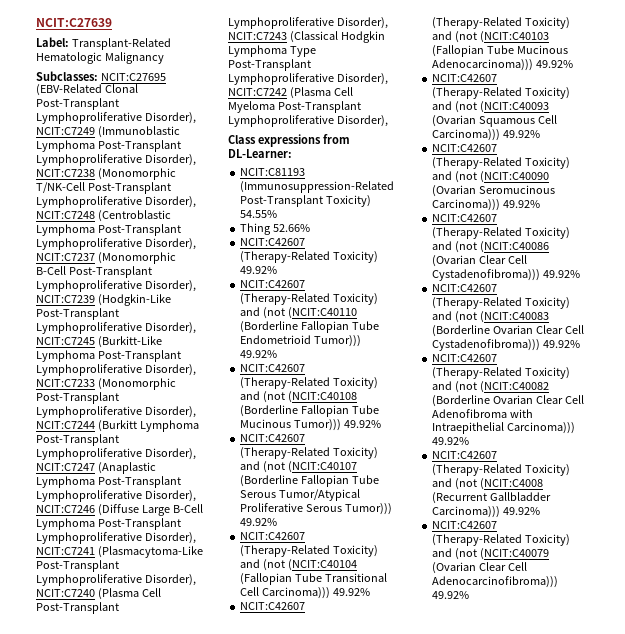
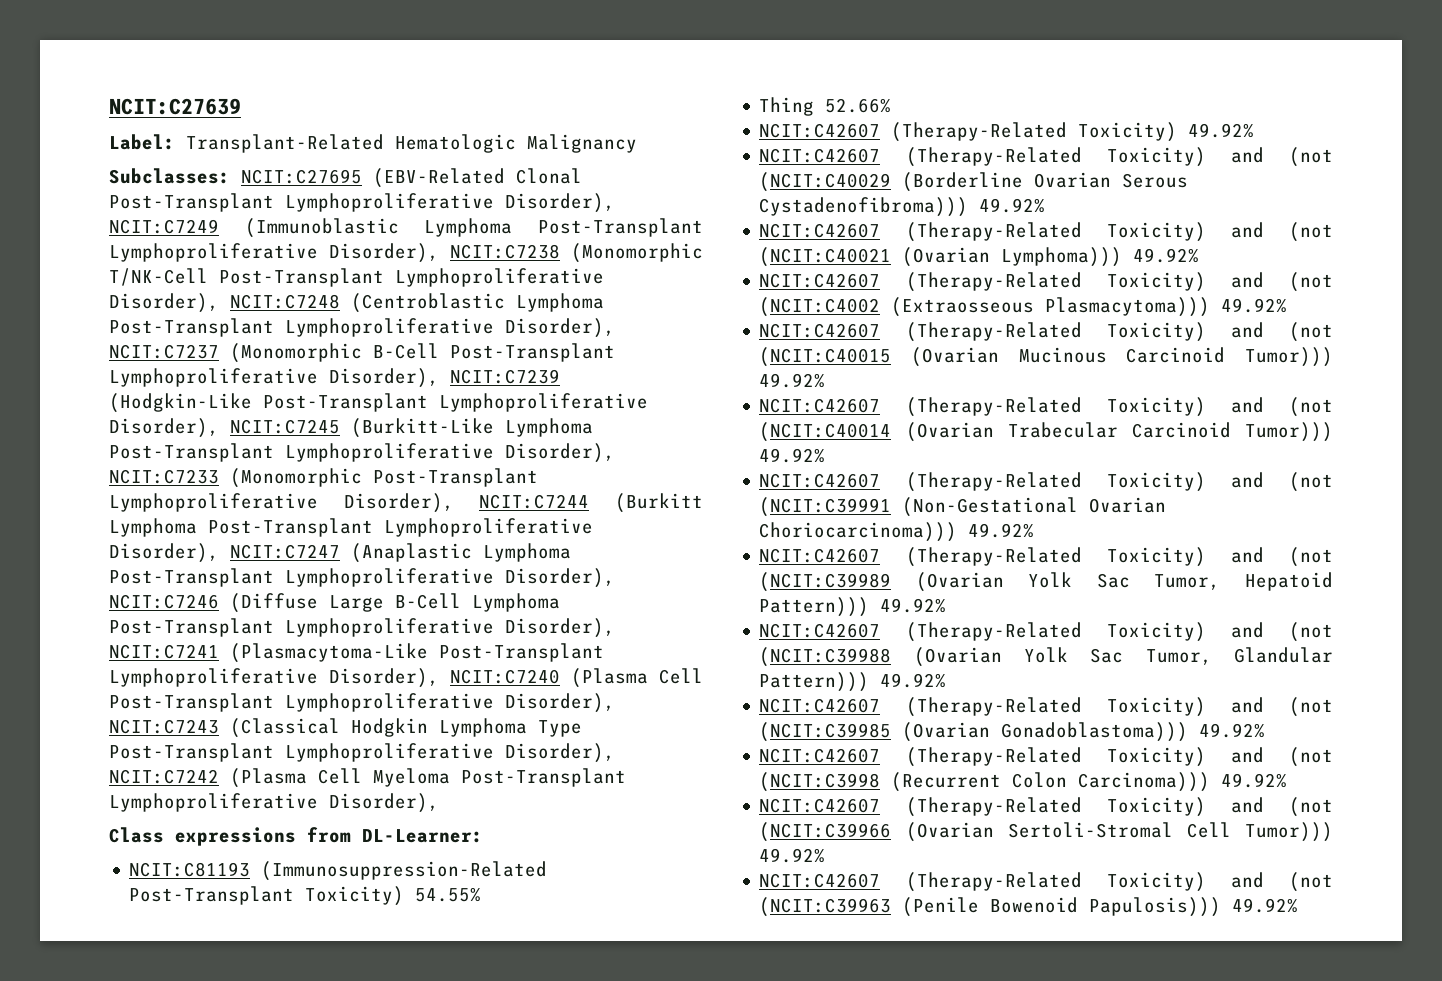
- NCIT:C42607 (Therapy-Related Toxicity) and (not (NCIT:C40110 (Borderline Fallopian Tube Endometrioid Tumor))) 49.92%
- NCIT:C42607 (Therapy-Related Toxicity) and (not (NCIT:C40108 (Borderline Fallopian Tube Mucinous Tumor))) 49.92%
- NCIT:C42607 (Therapy-Related Toxicity) and (not (NCIT:C40107 (Borderline Fallopian Tube Serous Tumor/Atypical Proliferative Serous Tumor))) 49.92%
- NCIT:C42607 (Therapy-Related Toxicity) and (not (NCIT:C40104 (Fallopian Tube Transitional Cell Carcinoma))) 49.92%
- NCIT:C42607 (Therapy-Related Toxicity) and (not (NCIT:C40103 (Fallopian Tube Mucinous Adenocarcinoma))) 49.92%
- NCIT:C42607 (Therapy-Related Toxicity) and (not (NCIT:C40093 (Ovarian Squamous Cell Carcinoma))) 49.92%
- NCIT:C42607 (Therapy-Related Toxicity) and (not (NCIT:C40090 (Ovarian Seromucinous Carcinoma))) 49.92%
- NCIT:C42607 (Therapy-Related Toxicity) and (not (NCIT:C40086 (Ovarian Clear Cell Cystadenofibroma))) 49.92%
- NCIT:C42607 (Therapy-Related Toxicity) and (not (NCIT:C40083 (Borderline Ovarian Clear Cell Cystadenofibroma))) 49.92%
- NCIT:C42607 (Therapy-Related Toxicity) and (not (NCIT:C40082 (Borderline Ovarian Clear Cell Adenofibroma with Intraepithelial Carcinoma))) 49.92%
- NCIT:C42607 (Therapy-Related Toxicity) and (not (NCIT:C4008 (Recurrent Gallbladder Carcinoma))) 49.92%
- NCIT:C42607 (Therapy-Related Toxicity) and (not (NCIT:C40079 (Ovarian Clear Cell Adenocarcinofibroma))) 49.92%
+ NCIT:C42607 (Therapy-Related Toxicity) and (not (NCIT:C40029 (Borderline Ovarian Serous Cystadenofibroma))) 49.92%
+ NCIT:C42607 (Therapy-Related Toxicity) and (not (NCIT:C40021 (Ovarian Lymphoma))) 49.92%
+ NCIT:C42607 (Therapy-Related Toxicity) and (not (NCIT:C4002 (Extraosseous Plasmacytoma))) 49.92%
+ NCIT:C42607 (Therapy-Related Toxicity) and (not (NCIT:C40015 (Ovarian Mucinous Carcinoid Tumor))) 49.92%
+ NCIT:C42607 (Therapy-Related Toxicity) and (not (NCIT:C40014 (Ovarian Trabecular Carcinoid Tumor))) 49.92%
+ NCIT:C42607 (Therapy-Related Toxicity) and (not (NCIT:C39991 (Non-Gestational Ovarian Choriocarcinoma))) 49.92%
+ NCIT:C42607 (Therapy-Related Toxicity) and (not (NCIT:C39989 (Ovarian Yolk Sac Tumor, Hepatoid Pattern))) 49.92%
+ NCIT:C42607 (Therapy-Related Toxicity) and (not (NCIT:C39988 (Ovarian Yolk Sac Tumor, Glandular Pattern))) 49.92%
+ NCIT:C42607 (Therapy-Related Toxicity) and (not (NCIT:C39985 (Ovarian Gonadoblastoma))) 49.92%
+ NCIT:C42607 (Therapy-Related Toxicity) and (not (NCIT:C3998 (Recurrent Colon Carcinoma))) 49.92%
+ NCIT:C42607 (Therapy-Related Toxicity) and (not (NCIT:C39966 (Ovarian Sertoli-Stromal Cell Tumor))) 49.92%
+ NCIT:C42607 (Therapy-Related Toxicity) and (not (NCIT:C39963 (Penile Bowenoid Papulosis))) 49.92%

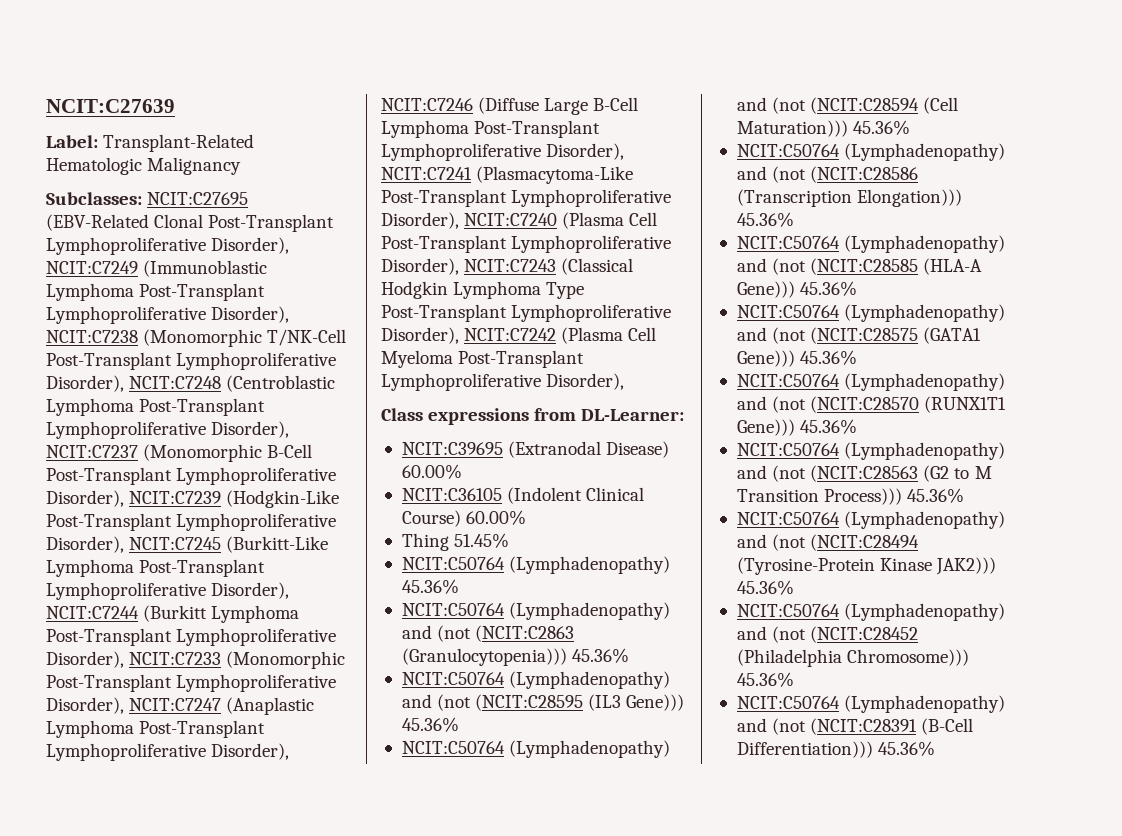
- NCIT:C27695 (EBV-Related Clonal Post-Transplant Lymphoproliferative Disorder), NCIT:C7249 (Immunoblastic Lymphoma Post-Transplant Lymphoproliferative Disorder), NCIT:C7238 (Monomorphic T/NK-Cell Post-Transplant Lymphoproliferative Disorder), NCIT:C7248 (Centroblastic Lymphoma Post-Transplant Lymphoproliferative Disorder), NCIT:C7237 (Monomorphic B-Cell Post-Transplant Lymphoproliferative Disorder), NCIT:C7239 (Hodgkin-Like Post-Transplant Lymphoproliferative Disorder), NCIT:C7245 (Burkitt-Like Lymphoma Post-Transplant Lymphoproliferative Disorder), NCIT:C7233 (Monomorphic Post-Transplant Lymphoproliferative Disorder), NCIT:C7244 (Burkitt Lymphoma Post-Transplant Lymphoproliferative Disorder), NCIT:C7247 (Anaplastic Lymphoma Post-Transplant Lymphoproliferative Disorder), NCIT:C7246 (Diffuse Large B-Cell Lymphoma Post-Transplant Lymphoproliferative Disorder), NCIT:C7241 (Plasmacytoma-Like Post-Transplant Lymphoproliferative Disorder), NCIT:C7240 (Plasma Cell Post-Transplant Lymphoproliferative Disorder), NCIT:C7243 (Classical Hodgkin Lymphoma Type Post-Transplant Lymphoproliferative Disorder), NCIT:C7242 (Plasma Cell Myeloma Post-Transplant Lymphoproliferative Disorder),
+ NCIT:C27695 (EBV-Related Clonal Post-Transplant Lymphoproliferative Disorder), NCIT:C7249 (Immunoblastic Lymphoma Post-Transplant Lymphoproliferative Disorder), NCIT:C7238 (Monomorphic T/NK-Cell Post-Transplant Lymphoproliferative Disorder), NCIT:C7248 (Centroblastic Lymphoma Post-Transplant Lymphoproliferative Disorder), NCIT:C7237 (Monomorphic B-Cell Post-Transplant Lymphoproliferative Disorder), NCIT:C7239 (Hodgkin-Like Post-Transplant Lymphoproliferative Disorder), NCIT:C7245 (Burkitt-Like Lymphoma Post-Transplant Lymphoproliferative Disorder), NCIT:C7244 (Burkitt Lymphoma Post-Transplant Lymphoproliferative Disorder), NCIT:C7233 (Monomorphic Post-Transplant Lymphoproliferative Disorder), NCIT:C7247 (Anaplastic Lymphoma Post-Transplant Lymphoproliferative Disorder), NCIT:C7246 (Diffuse Large B-Cell Lymphoma Post-Transplant Lymphoproliferative Disorder), NCIT:C7241 (Plasmacytoma-Like Post-Transplant Lymphoproliferative Disorder), NCIT:C7240 (Plasma Cell Post-Transplant Lymphoproliferative Disorder), NCIT:C7243 (Classical Hodgkin Lymphoma Type Post-Transplant Lymphoproliferative Disorder), NCIT:C7242 (Plasma Cell Myeloma Post-Transplant Lymphoproliferative Disorder),
- NCIT:C81193 (Immunosuppression-Related Post-Transplant Toxicity) 54.55%
- Thing 52.66%
- NCIT:C42607 (Therapy-Related Toxicity) 49.92%
- NCIT:C42607 (Therapy-Related Toxicity) and (not (NCIT:C40029 (Borderline Ovarian Serous Cystadenofibroma))) 49.92%
- NCIT:C42607 (Therapy-Related Toxicity) and (not (NCIT:C40021 (Ovarian Lymphoma))) 49.92%
- NCIT:C42607 (Therapy-Related Toxicity) and (not (NCIT:C4002 (Extraosseous Plasmacytoma))) 49.92%
- NCIT:C42607 (Therapy-Related Toxicity) and (not (NCIT:C40015 (Ovarian Mucinous Carcinoid Tumor))) 49.92%
- NCIT:C42607 (Therapy-Related Toxicity) and (not (NCIT:C40014 (Ovarian Trabecular Carcinoid Tumor))) 49.92%
- NCIT:C42607 (Therapy-Related Toxicity) and (not (NCIT:C39991 (Non-Gestational Ovarian Choriocarcinoma))) 49.92%
- NCIT:C42607 (Therapy-Related Toxicity) and (not (NCIT:C39989 (Ovarian Yolk Sac Tumor, Hepatoid Pattern))) 49.92%
- NCIT:C42607 (Therapy-Related Toxicity) and (not (NCIT:C39988 (Ovarian Yolk Sac Tumor, Glandular Pattern))) 49.92%
- NCIT:C42607 (Therapy-Related Toxicity) and (not (NCIT:C39985 (Ovarian Gonadoblastoma))) 49.92%
- NCIT:C42607 (Therapy-Related Toxicity) and (not (NCIT:C3998 (Recurrent Colon Carcinoma))) 49.92%
- NCIT:C42607 (Therapy-Related Toxicity) and (not (NCIT:C39966 (Ovarian Sertoli-Stromal Cell Tumor))) 49.92%
- NCIT:C42607 (Therapy-Related Toxicity) and (not (NCIT:C39963 (Penile Bowenoid Papulosis))) 49.92%
+ NCIT:C39695 (Extranodal Disease) 60.00%
+ NCIT:C36105 (Indolent Clinical Course) 60.00%
+ Thing 51.45%
+ NCIT:C50764 (Lymphadenopathy) 45.36%
+ NCIT:C50764 (Lymphadenopathy) and (not (NCIT:C2863 (Granulocytopenia))) 45.36%
+ NCIT:C50764 (Lymphadenopathy) and (not (NCIT:C28595 (IL3 Gene))) 45.36%
+ NCIT:C50764 (Lymphadenopathy) and (not (NCIT:C28594 (Cell Maturation))) 45.36%
+ NCIT:C50764 (Lymphadenopathy) and (not (NCIT:C28586 (Transcription Elongation))) 45.36%
+ NCIT:C50764 (Lymphadenopathy) and (not (NCIT:C28585 (HLA-A Gene))) 45.36%
+ NCIT:C50764 (Lymphadenopathy) and (not (NCIT:C28575 (GATA1 Gene))) 45.36%
+ NCIT:C50764 (Lymphadenopathy) and (not (NCIT:C28570 (RUNX1T1 Gene))) 45.36%
+ NCIT:C50764 (Lymphadenopathy) and (not (NCIT:C28563 (G2 to M Transition Process))) 45.36%
+ NCIT:C50764 (Lymphadenopathy) and (not (NCIT:C28494 (Tyrosine-Protein Kinase JAK2))) 45.36%
+ NCIT:C50764 (Lymphadenopathy) and (not (NCIT:C28452 (Philadelphia Chromosome))) 45.36%
+ NCIT:C50764 (Lymphadenopathy) and (not (NCIT:C28391 (B-Cell Differentiation))) 45.36%

